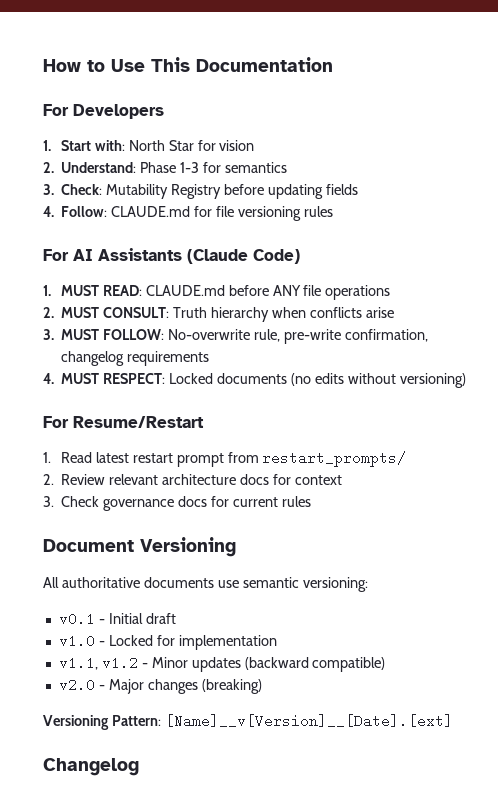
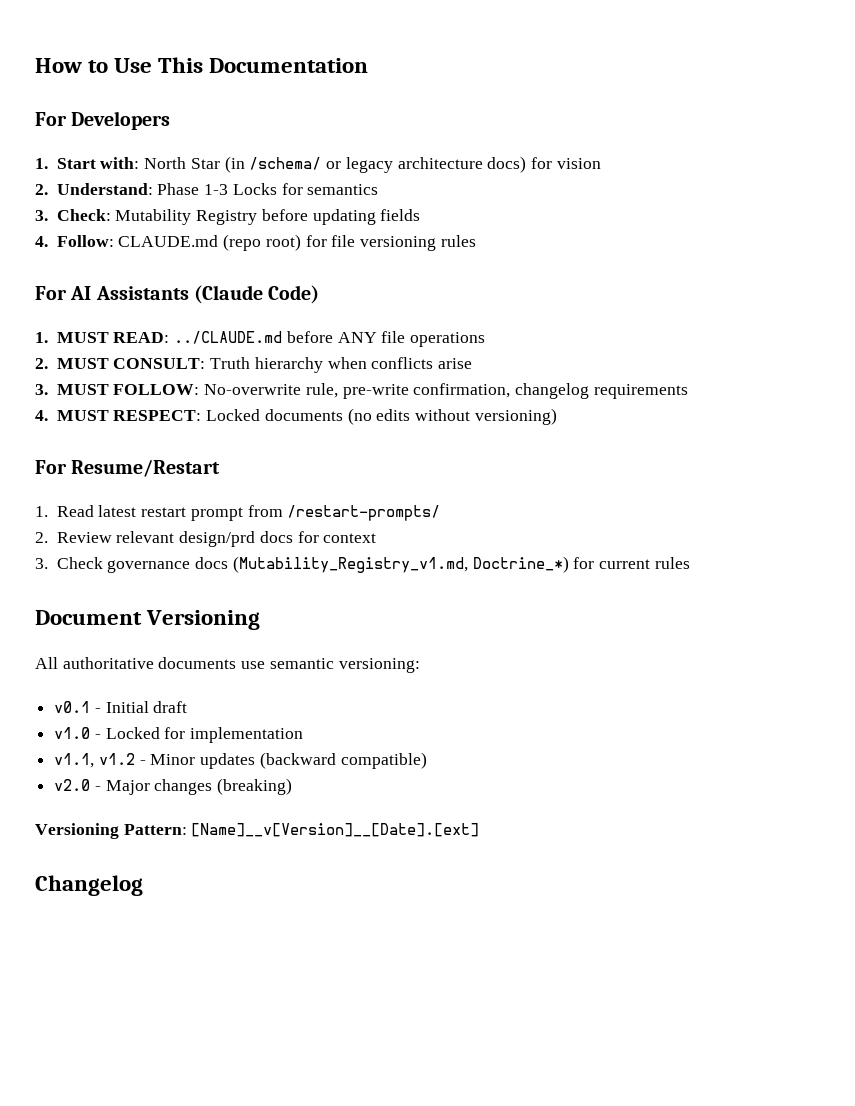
- 1. Start with: North Star for vision
+ 1. Start with: North Star (in /schema/ or legacy architecture docs) for vision
- 2. Understand: Phase 1-3 for semantics
+ 2. Understand: Phase 1-3 Locks for semantics
- 4. Follow: CLAUDE.md for file versioning rules
+ 4. Follow: CLAUDE.md (repo root) for file versioning rules
- 1. MUST READ: CLAUDE.md before ANY file operations
+ 1. MUST READ: ../CLAUDE.md before ANY file operations
- 1. Read latest restart prompt from restart_prompts/
+ 1. Read latest restart prompt from /restart-prompts/
- 2. Review relevant architecture docs for context
+ 2. Review relevant design/prd docs for context
- 3. Check governance docs for current rules
+ 3. Check governance docs (Mutability_Registry_v1.md, Doctrine_*) for current rules

